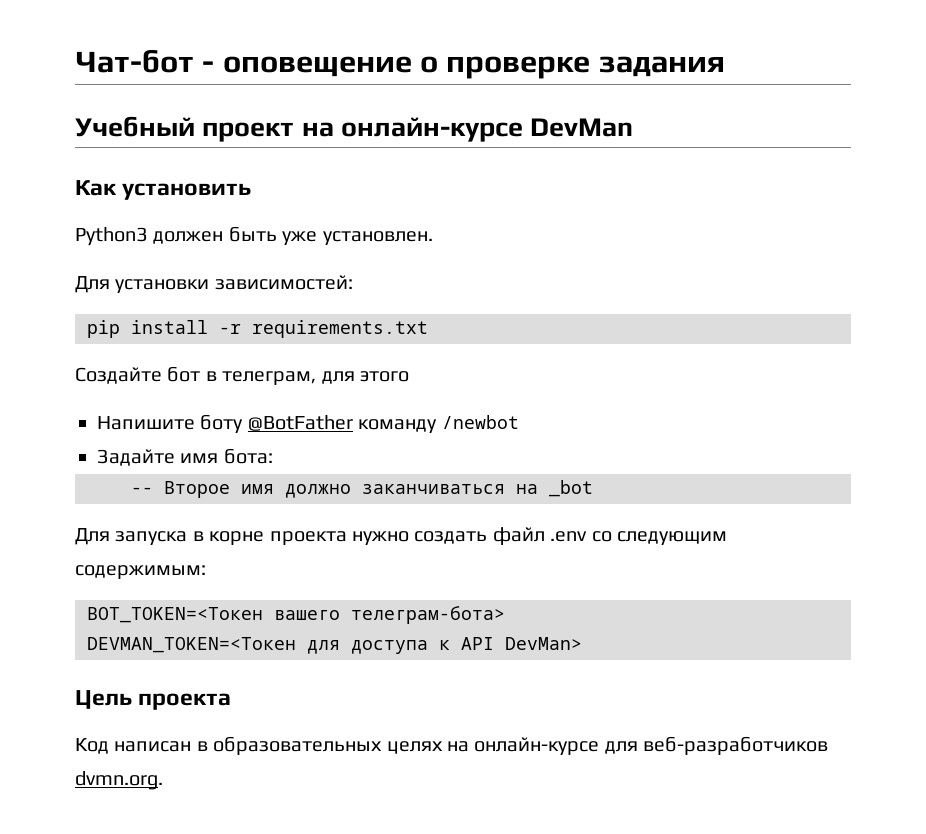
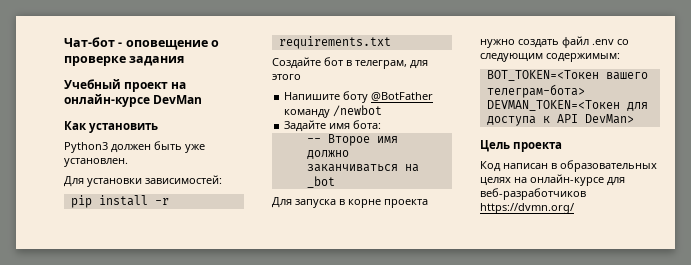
- Код написан в образовательных целях на онлайн-курсе для веб-разработчиков dvmn.org.
+ Код написан в образовательных целях на онлайн-курсе для веб-разработчиков https://dvmn.org/

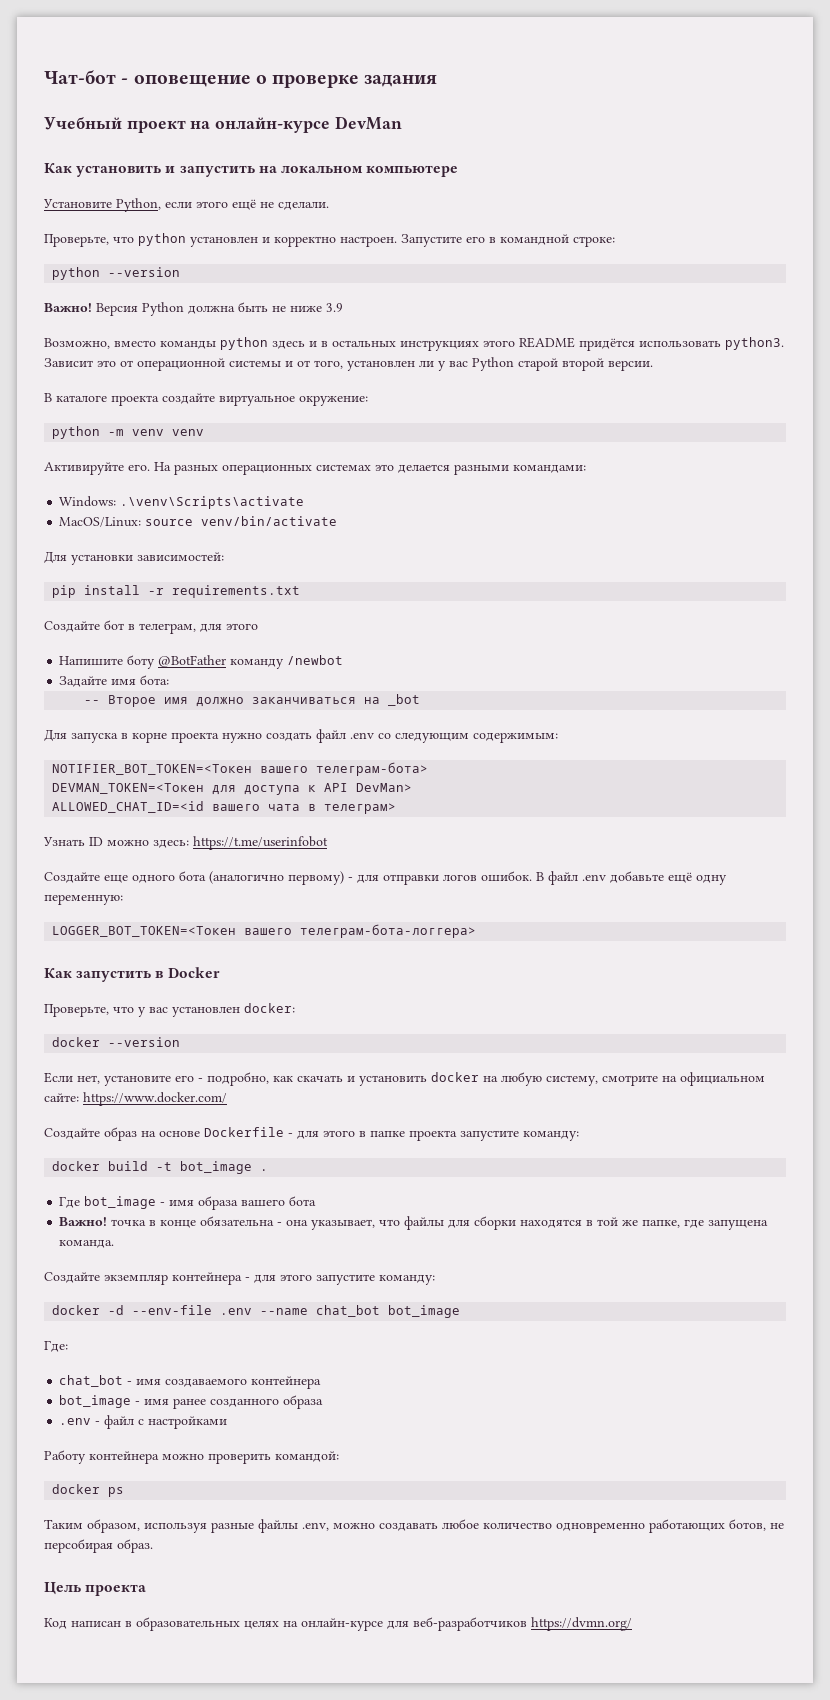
- Как установить
- Python3 должен быть уже установлен.
+ Как установить и запустить на локальном компьютере
+ Установите Python, если этого ещё не сделали.
+ Проверьте, что python установлен и корректно настроен. Запустите его в командной строке:
+ python --version
+ Важно! Версия Python должна быть не ниже 3.9
+ Возможно, вместо команды python здесь и в остальных инструкциях этого README придётся использовать python3. Зависит это от операционной системы и от того, установлен ли у вас Python старой второй версии.
+ В каталоге проекта создайте виртуальное окружение:
+ python -m venv venv
+ Активируйте его. На разных операционных системах это делается разными командами:
+ Windows: .\venv\Scripts\activate
+ MacOS/Linux: source venv/bin/activate
- BOT_TOKEN=<Токен вашего телеграм-бота>
+ NOTIFIER_BOT_TOKEN=<Токен вашего телеграм-бота>
+ ALLOWED_CHAT_ID=<id вашего чата в телеграм>
+ Узнать ID можно здесь: https://t.me/userinfobot
+ Создайте еще одного бота (аналогично первому) - для отправки логов ошибок. В файл .env добавьте ещё одну переменную:
+ LOGGER_BOT_TOKEN=<Токен вашего телеграм-бота-логгера>
+ Как запустить в Docker
+ Проверьте, что у вас установлен docker:
+ docker --version
+ Если нет, установите его - подробно, как скачать и установить docker на любую систему, смотрите на официальном сайте: https://www.docker.com/
+ Создайте образ на основе Dockerfile - для этого в папке проекта запустите команду:
+ docker build -t bot_image .
+ Где bot_image - имя образа вашего бота
+ Важно! точка в конце обязательна - она указывает, что файлы для сборки находятся в той же папке, где запущена команда.
+ Создайте экземпляр контейнера - для этого запустите команду:
+ docker -d --env-file .env --name chat_bot bot_image
+ Где:
+ chat_bot - имя создаваемого контейнера
+ bot_image - имя ранее созданного образа
+ .env - файл с настройками
+ Работу контейнера можно проверить командой:
+ docker ps
+ Таким образом, используя разные файлы .env, можно создавать любое количество одновременно работающих ботов, не персобирая образ.

